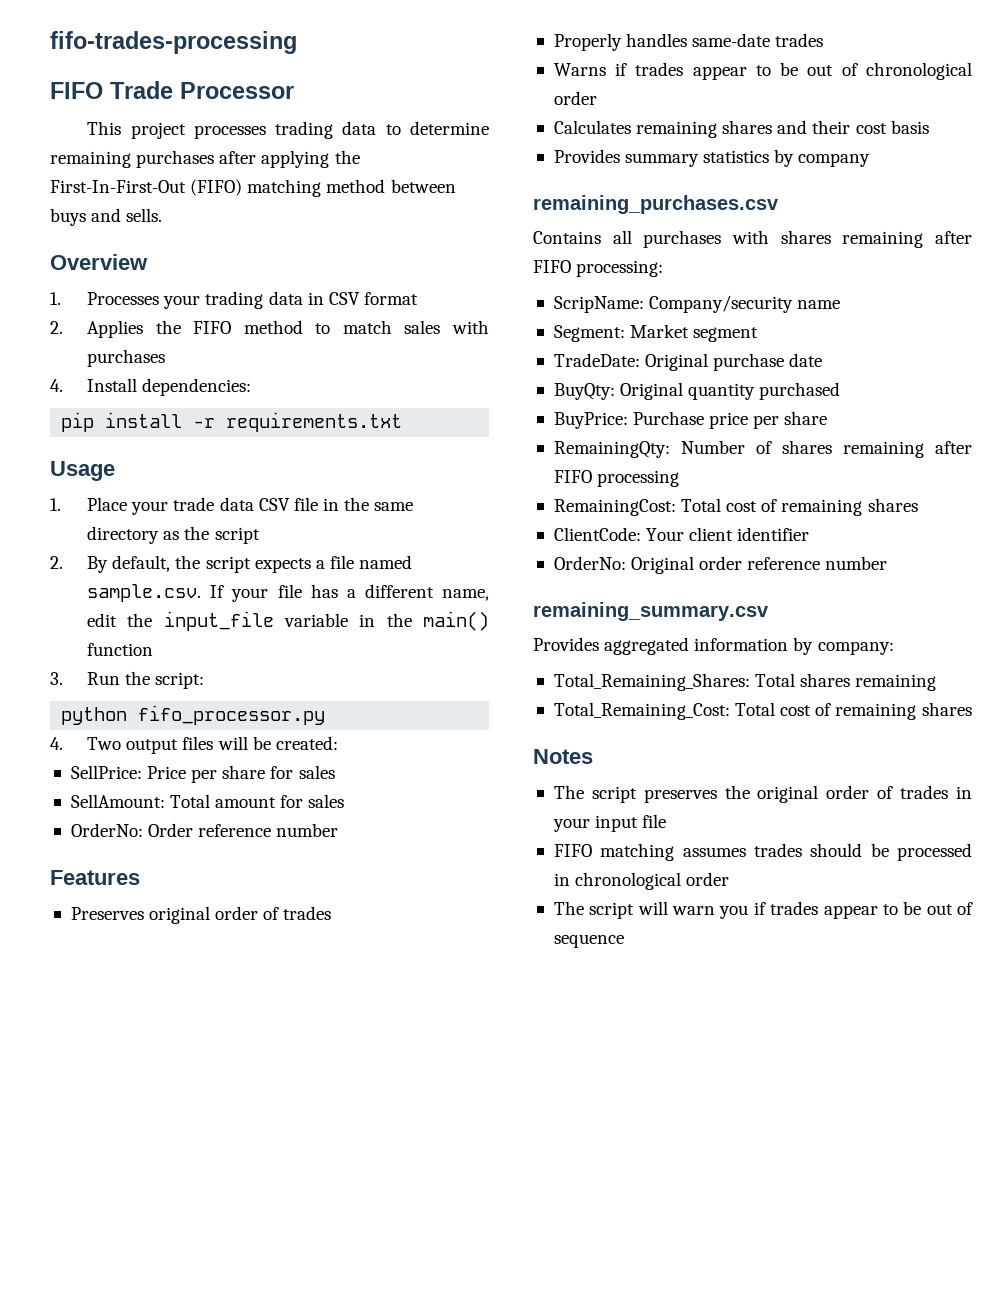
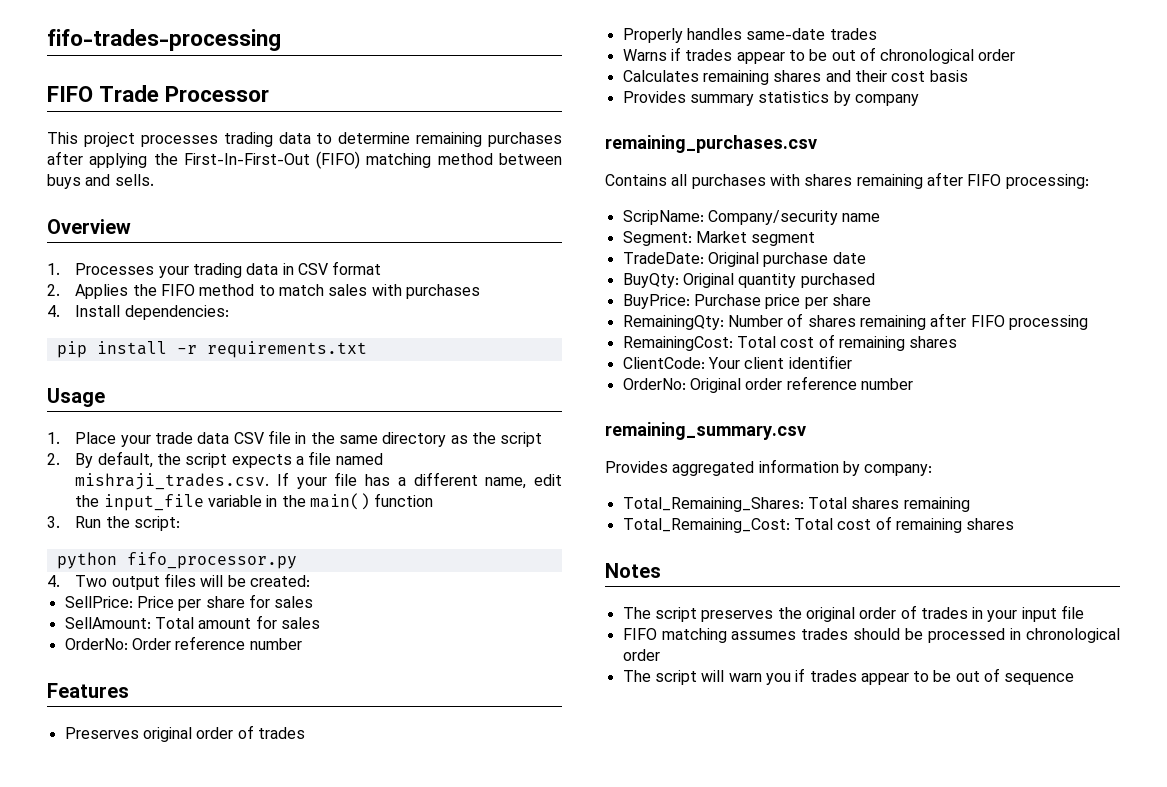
- 2. By default, the script expects a file named sample.csv. If your file has a different name, edit the input_file variable in the main() function
+ 2. By default, the script expects a file named mishraji_trades.csv. If your file has a different name, edit the input_file variable in the main() function

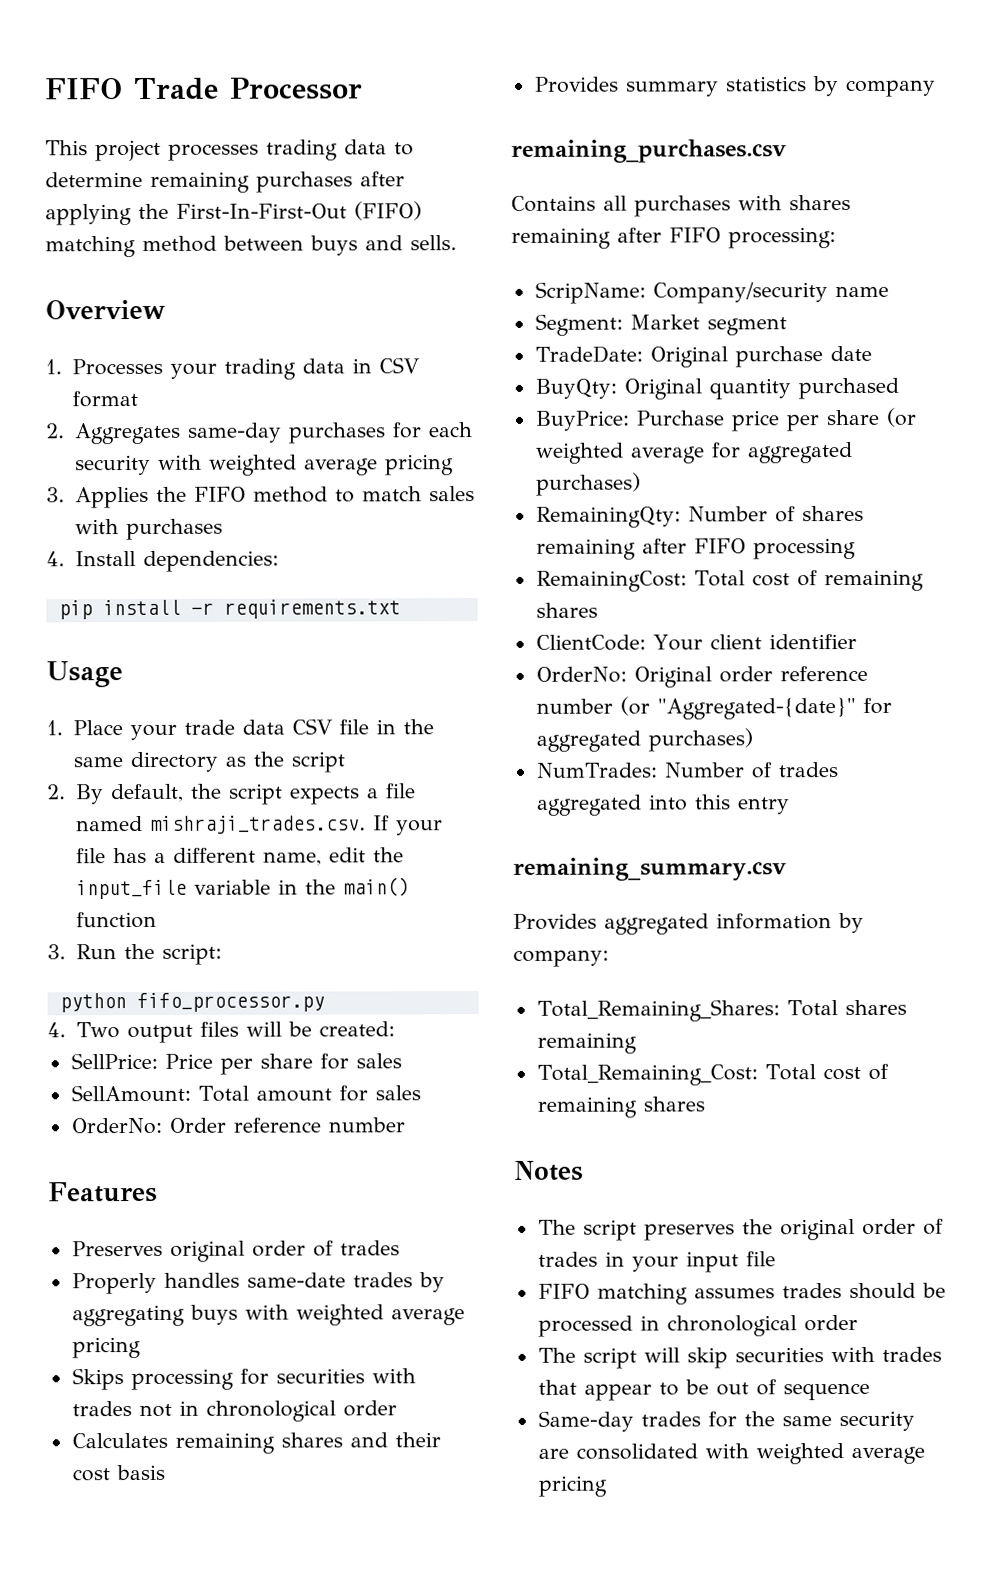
- fifo-trades-processing
- 2. Applies the FIFO method to match sales with purchases
+ 2. Aggregates same-day purchases for each security with weighted average pricing
+ 3. Applies the FIFO method to match sales with purchases
- Properly handles same-date trades
- Warns if trades appear to be out of chronological order
+ Properly handles same-date trades by aggregating buys with weighted average pricing
+ Skips processing for securities with trades not in chronological order
- BuyPrice: Purchase price per share
+ BuyPrice: Purchase price per share (or weighted average for aggregated purchases)
- OrderNo: Original order reference number
+ OrderNo: Original order reference number (or "Aggregated-{date}" for aggregated purchases)
+ NumTrades: Number of trades aggregated into this entry
- The script will warn you if trades appear to be out of sequence
+ The script will skip securities with trades that appear to be out of sequence
+ Same-day trades for the same security are consolidated with weighted average pricing

